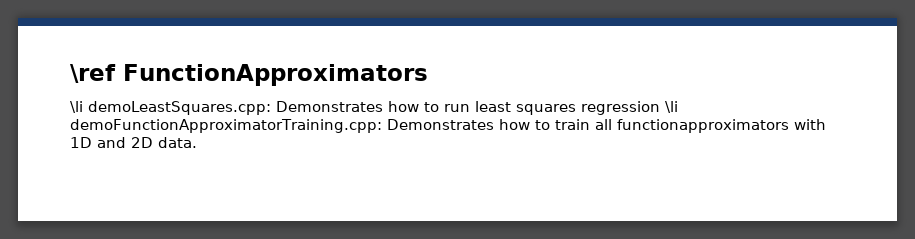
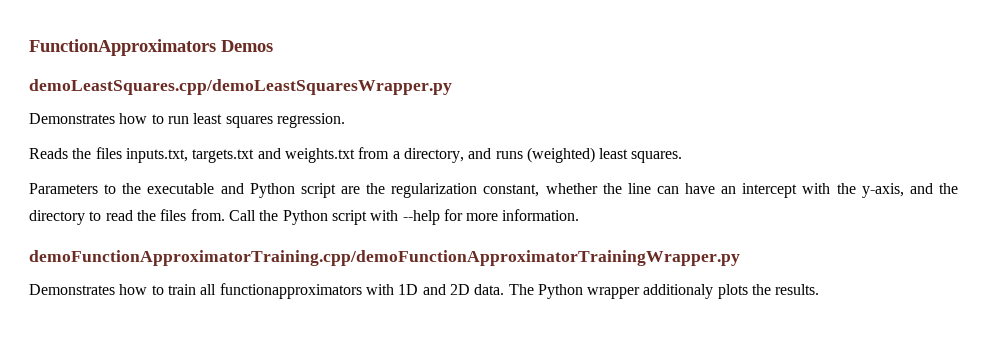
- \ref FunctionApproximators
- \li demoLeastSquares.cpp: Demonstrates how to run least squares regression \li demoFunctionApproximatorTraining.cpp: Demonstrates how to train all functionapproximators with 1D and 2D data.
+ FunctionApproximators Demos
+ demoLeastSquares.cpp/demoLeastSquaresWrapper.py
+ Demonstrates how to run least squares regression.
+ Reads the files inputs.txt, targets.txt and weights.txt from a directory, and runs (weighted) least squares.
+ Parameters to the executable and Python script are the regularization constant, whether the line can have an intercept with the y-axis, and the directory to read the files from. Call the Python script with --help for more information.
+ demoFunctionApproximatorTraining.cpp/demoFunctionApproximatorTrainingWrapper.py
+ Demonstrates how to train all functionapproximators with 1D and 2D data.
+ The Python wrapper additionaly plots the results.

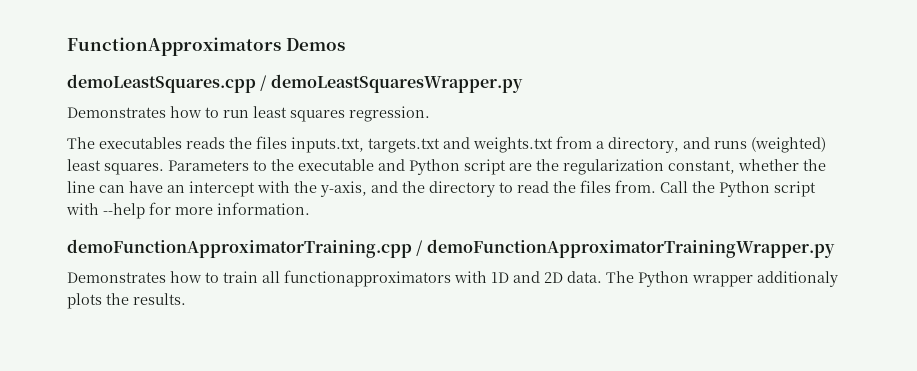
- demoLeastSquares.cpp/demoLeastSquaresWrapper.py
+ demoLeastSquares.cpp / demoLeastSquaresWrapper.py
- Reads the files inputs.txt, targets.txt and weights.txt from a directory, and runs (weighted) least squares.
- Parameters to the executable and Python script are the regularization constant, whether the line can have an intercept with the y-axis, and the directory to read the files from.
+ The executables reads the files inputs.txt, targets.txt and weights.txt from a directory, and runs (weighted) least squares. Parameters to the executable and Python script are the regularization constant, whether the line can have an intercept with the y-axis, and the directory to read the files from.
- demoFunctionApproximatorTraining.cpp/demoFunctionApproximatorTrainingWrapper.py
+ demoFunctionApproximatorTraining.cpp / demoFunctionApproximatorTrainingWrapper.py

